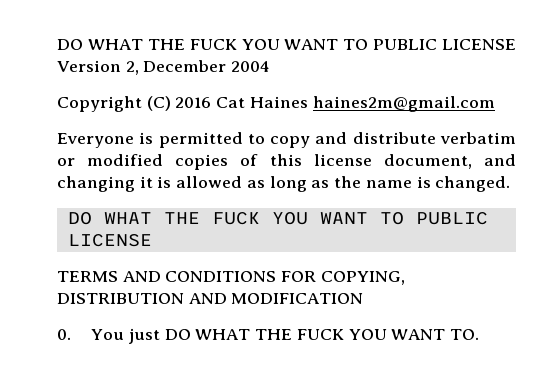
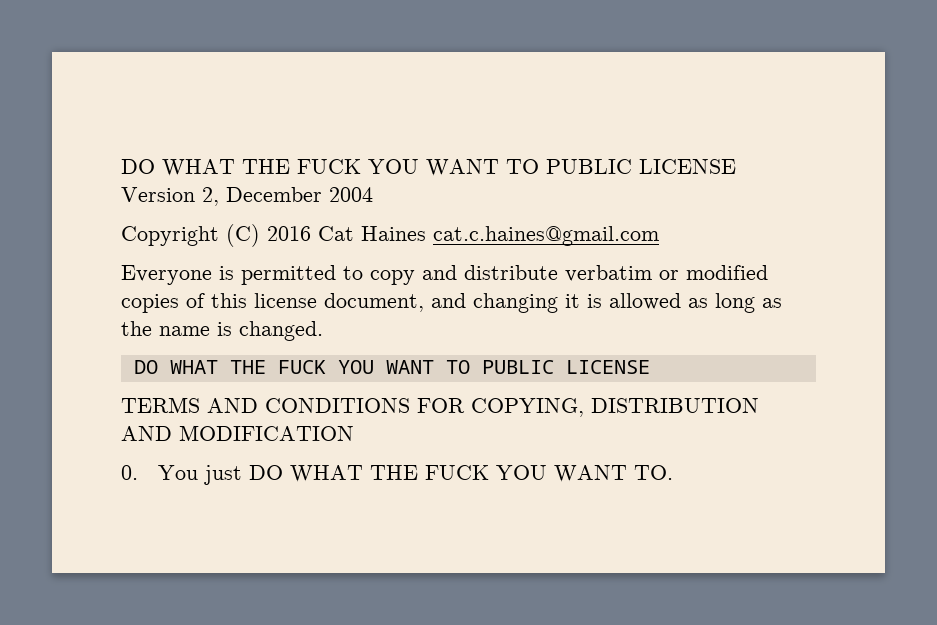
- Copyright (C) 2016 Cat Haines haines2m@gmail.com
+ Copyright (C) 2016 Cat Haines cat.c.haines@gmail.com

